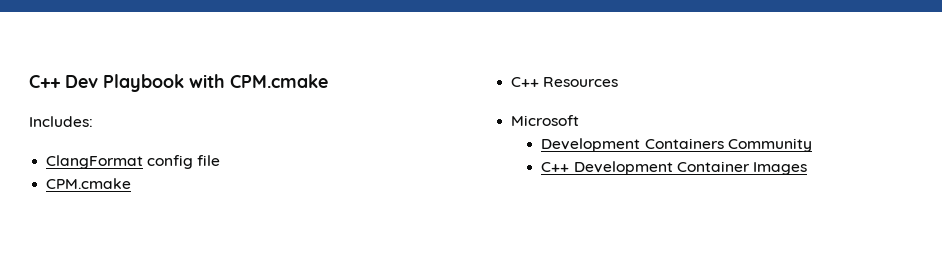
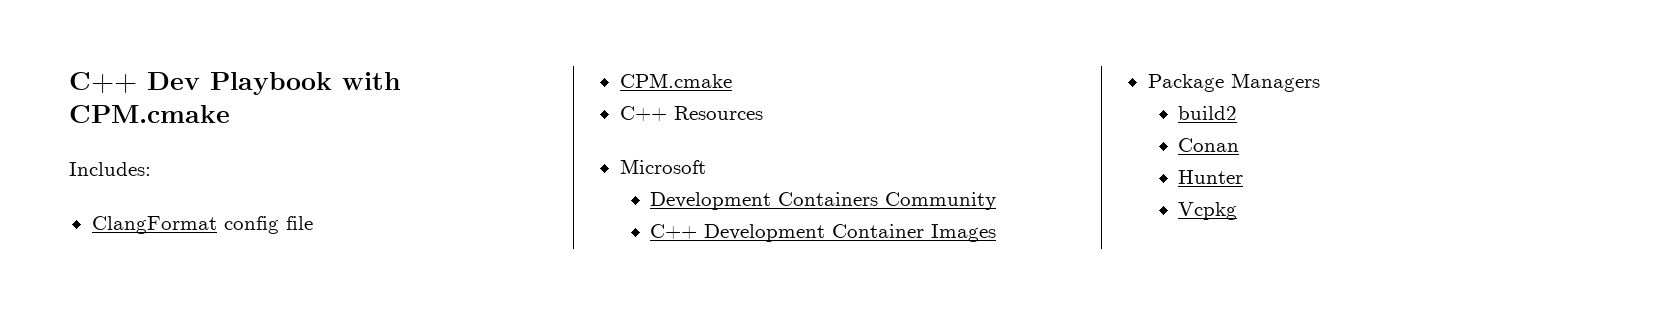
+ Package Managers
+ build2
+ Conan
+ Hunter
+ Vcpkg

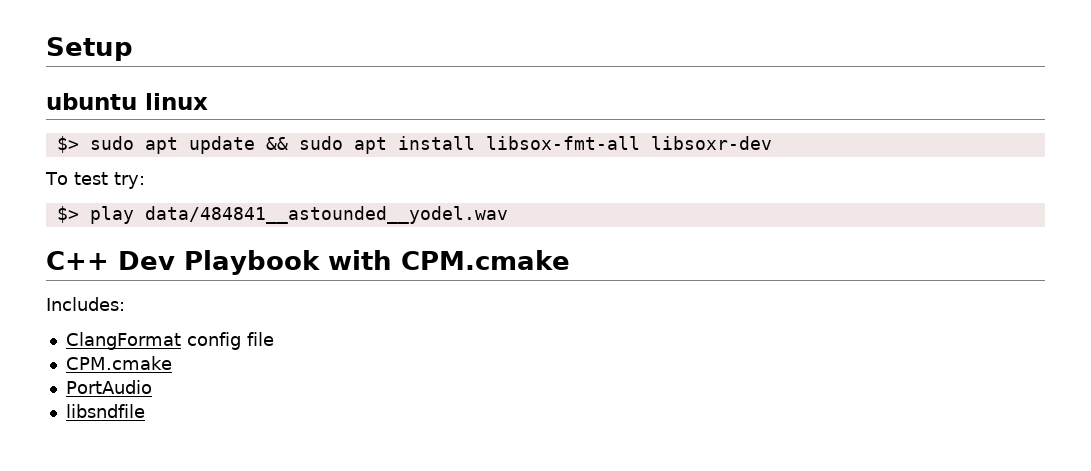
+ Setup
+ ubuntu linux
+ $> sudo apt update && sudo apt install libsox-fmt-all libsoxr-dev
+ To test try:
+ $> play data/484841__astounded__yodel.wav
- C++ Resources
- Microsoft
- Development Containers Community
- C++ Development Container Images
- Package Managers
- build2
- Conan
- Hunter
- Vcpkg
+ PortAudio
+ libsndfile

